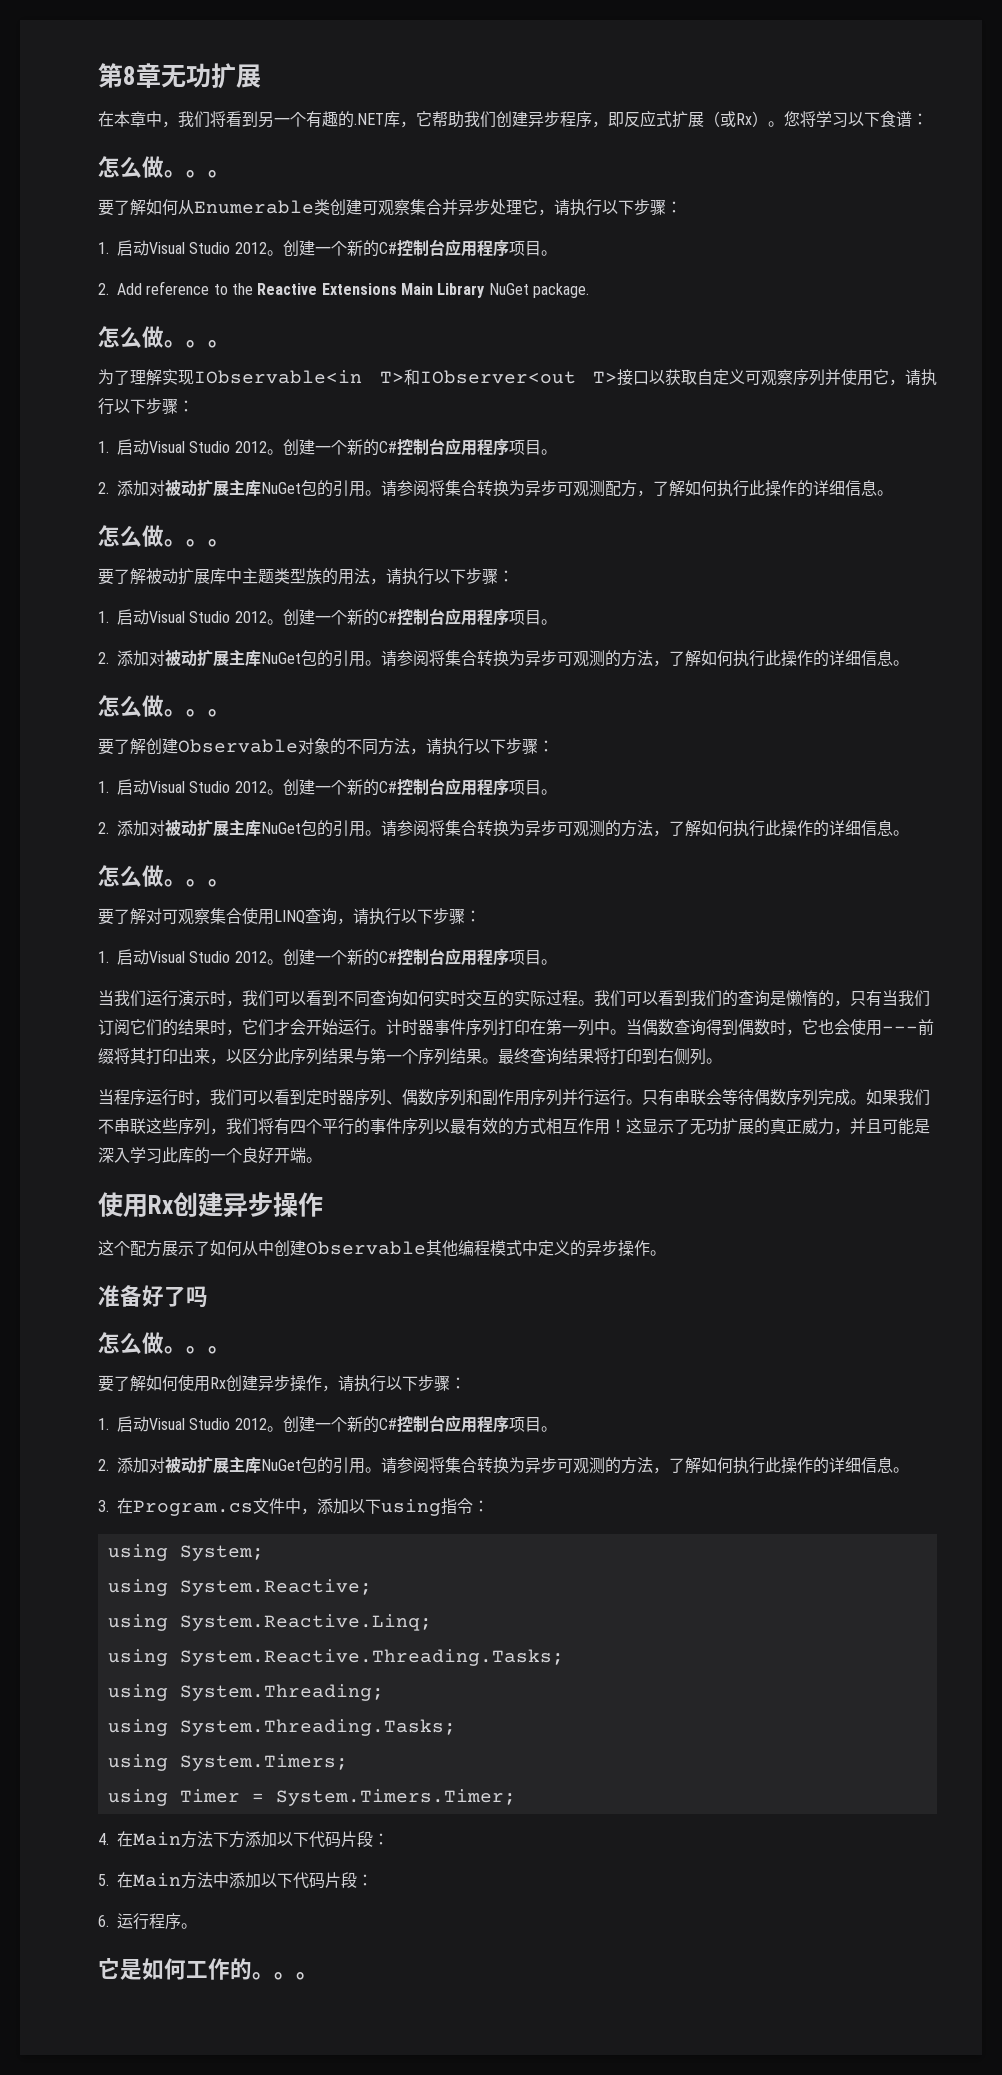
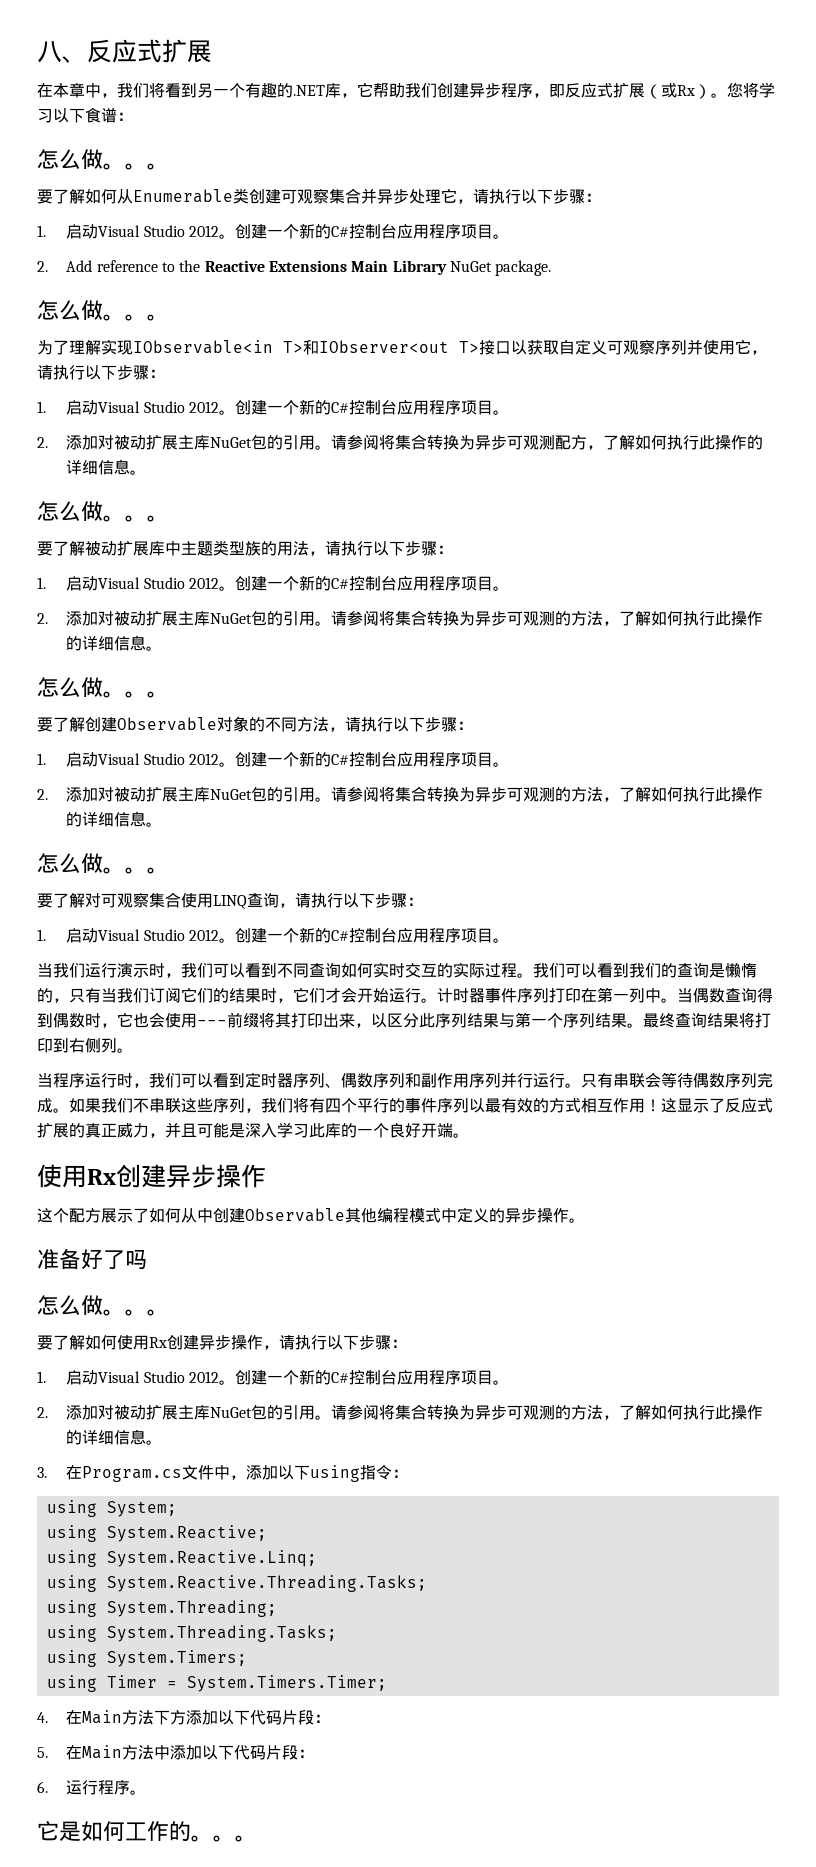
- 第8章无功扩展
+ 八、反应式扩展
- 这显示了无功扩展的真正威力，并且可能是深入学习此库的一个良好开端。
+ 这显示了反应式扩展的真正威力，并且可能是深入学习此库的一个良好开端。

